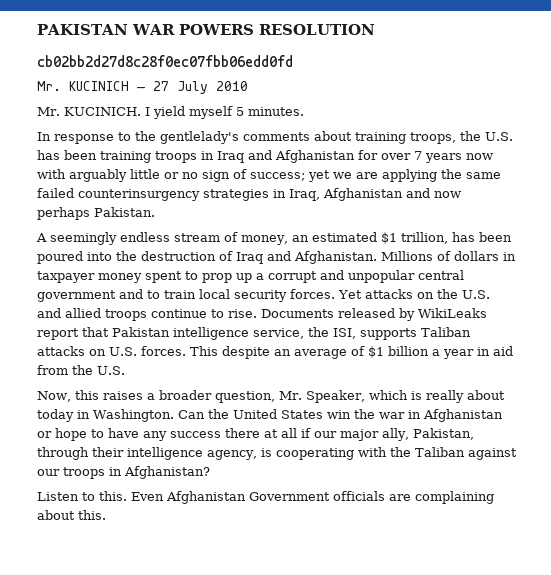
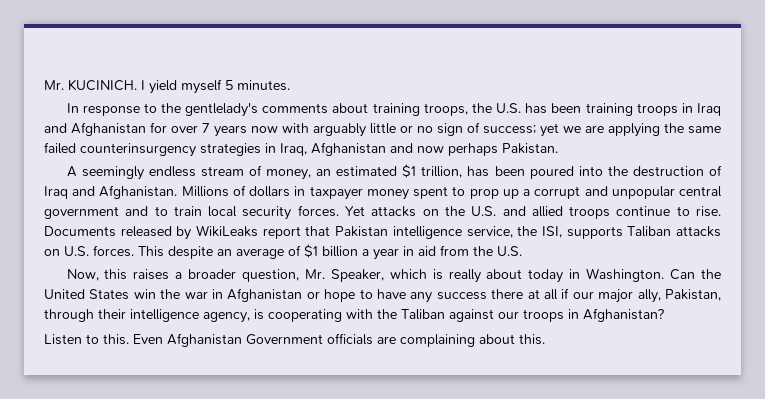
- PAKISTAN WAR POWERS RESOLUTION
- cb02bb2d27d8c28f0ec07fbb06edd0fd
- Mr. KUCINICH — 27 July 2010

